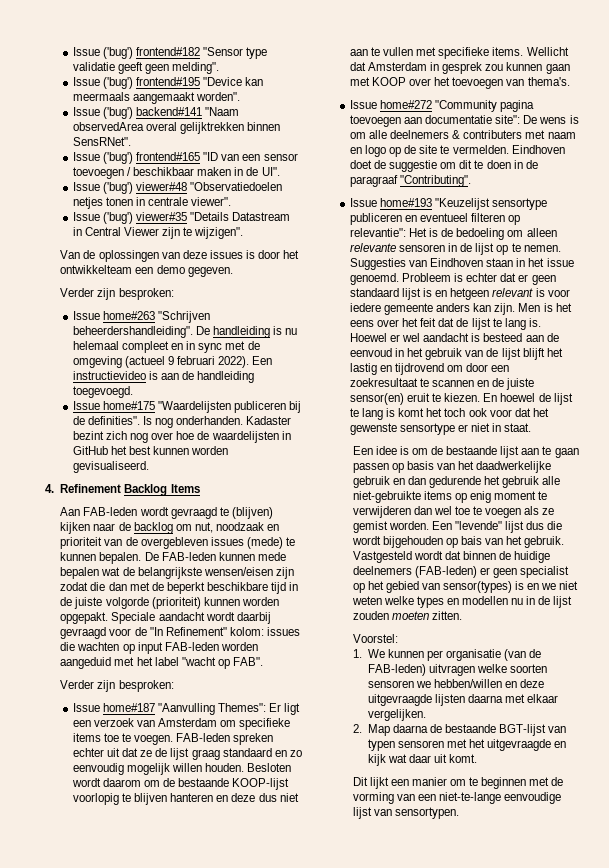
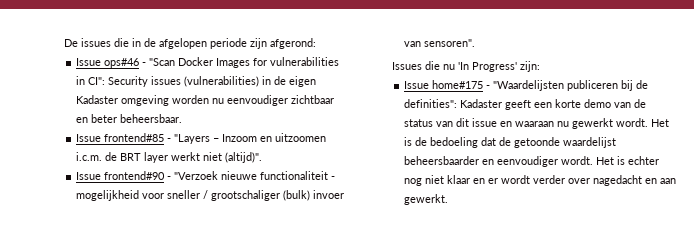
- Issue ('bug') frontend#182 "Sensor type validatie geeft geen melding".
- Issue ('bug') frontend#195 "Device kan meermaals aangemaakt worden".
- Issue ('bug') backend#141 "Naam observedArea overal gelijktrekken binnen SensRNet".
- Issue ('bug') frontend#165 "ID van een sensor toevoegen / beschikbaar maken in de UI".
- Issue ('bug') viewer#48 "Observatiedoelen netjes tonen in centrale viewer".
- Issue ('bug') viewer#35 "Details Datastream in Central Viewer zijn te wijzigen".
- Van de oplossingen van deze issues is door het ontwikkelteam een demo gegeven.
- Verder zijn besproken:
- Issue home#263 "Schrijven beheerdershandleiding". De handleiding is nu helemaal compleet en in sync met de omgeving (actueel 9 februari 2022). Een instructievideo is aan de handleiding toegevoegd.
+ De issues die in de afgelopen periode zijn afgerond:
+ Issue ops#46 - "Scan Docker Images for vulnerabilities in CI": Security issues (vulnerabilities) in de eigen Kadaster omgeving worden nu eenvoudiger zichtbaar en beter beheersbaar.
+ Issue frontend#85 - "Layers – Inzoom en uitzoomen i.c.m. de BRT layer werkt niet (altijd)".
+ Issue frontend#90 - "Verzoek nieuwe functionaliteit - mogelijkheid voor sneller / grootschaliger (bulk) invoer van sensoren".
+ Issues die nu 'In Progress' zijn:
- Issue home#175 "Waardelijsten publiceren bij de definities". Is nog onderhanden. Kadaster bezint zich nog over hoe de waardelijsten in GitHub het best kunnen worden gevisualiseerd.
- 4. Refinement Backlog Items
- Aan FAB-leden wordt gevraagd te (blijven) kijken naar de backlog om nut, noodzaak en prioriteit van de overgebleven issues (mede) te kunnen bepalen. De FAB-leden kunnen mede bepalen wat de belangrijkste wensen/eisen zijn zodat die dan met de beperkt beschikbare tijd in de juiste volgorde (prioriteit) kunnen worden opgepakt. Speciale aandacht wordt daarbij gevraagd voor de "In Refinement" kolom: issues die wachten op input FAB-leden worden aangeduid met het label "wacht op FAB".
- Verder zijn besproken:
- Issue home#187 "Aanvulling Themes": Er ligt een verzoek van Amsterdam om specifieke items toe te voegen. FAB-leden spreken echter uit dat ze de lijst graag standaard en zo eenvoudig mogelijk willen houden. Besloten wordt daarom om de bestaande KOOP-lijst voorlopig te blijven hanteren en deze dus niet aan te vullen met specifieke items. Wellicht dat Amsterdam in gesprek zou kunnen gaan met KOOP over het toevoegen van thema's.
- Issue home#272 "Community pagina toevoegen aan documentatie site": De wens is om alle deelnemers & contributers met naam en logo op de site te vermelden. Eindhoven doet de suggestie om dit te doen in de paragraaf "Contributing".
- Issue home#193 "Keuzelijst sensortype publiceren en eventueel filteren op relevantie": Het is de bedoeling om alleen relevante sensoren in de lijst op te nemen. Suggesties van Eindhoven staan in het issue genoemd. Probleem is echter dat er geen standaard lijst is en hetgeen relevant is voor iedere gemeente anders kan zijn. Men is het eens over het feit dat de lijst te lang is. Hoewel er wel aandacht is besteed aan de eenvoud in het gebruik van de lijst blijft het lastig en tijdrovend om door een zoekresultaat te scannen en de juiste sensor(en) eruit te kiezen. En hoewel de lijst te lang is komt het toch ook voor dat het gewenste sensortype er niet in staat.
- Een idee is om de bestaande lijst aan te gaan passen op basis van het daadwerkelijke gebruik en dan gedurende het gebruik alle niet-gebruikte items op enig moment te verwijderen dan wel toe te voegen als ze gemist worden. Een "levende" lijst dus die wordt bijgehouden op bais van het gebruik. Vastgesteld wordt dat binnen de huidige deelnemers (FAB-leden) er geen specialist op het gebied van sensor(types) is en we niet weten welke types en modellen nu in de lijst zouden moeten zitten.
- Voorstel:
- 1. We kunnen per organisatie (van de FAB-leden) uitvragen welke soorten sensoren we hebben/willen en deze uitgevraagde lijsten daarna met elkaar vergelijken.
- 2. Map daarna de bestaande BGT-lijst van typen sensoren met het uitgevraagde en kijk wat daar uit komt.
- Dit lijkt een manier om te beginnen met de vorming van een niet-te-lange eenvoudige lijst van sensortypen.
+ Issue home#175 - "Waardelijsten publiceren bij de definities": Kadaster geeft een korte demo van de status van dit issue en waaraan nu gewerkt wordt. Het is de bedoeling dat de getoonde waardelijst beheersbaarder en eenvoudiger wordt. Het is echter nog niet klaar en er wordt verder over nagedacht en aan gewerkt.

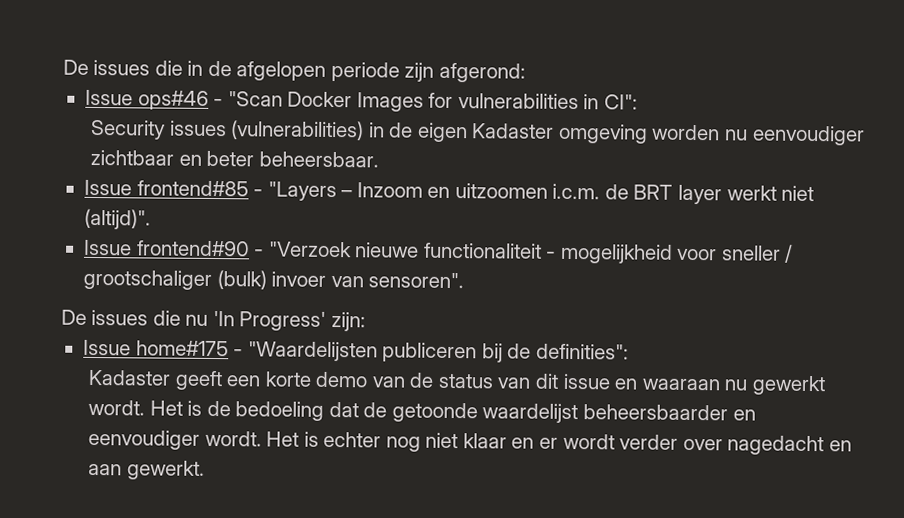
- Issue ops#46 - "Scan Docker Images for vulnerabilities in CI": Security issues (vulnerabilities) in de eigen Kadaster omgeving worden nu eenvoudiger zichtbaar en beter beheersbaar.
+ Issue ops#46 - "Scan Docker Images for vulnerabilities in CI":
+ Security issues (vulnerabilities) in de eigen Kadaster omgeving worden nu eenvoudiger zichtbaar en beter beheersbaar.
- Issues die nu 'In Progress' zijn:
+ De issues die nu 'In Progress' zijn:
- Issue home#175 - "Waardelijsten publiceren bij de definities": Kadaster geeft een korte demo van de status van dit issue en waaraan nu gewerkt wordt.
+ Issue home#175 - "Waardelijsten publiceren bij de definities":
+ Kadaster geeft een korte demo van de status van dit issue en waaraan nu gewerkt wordt.

